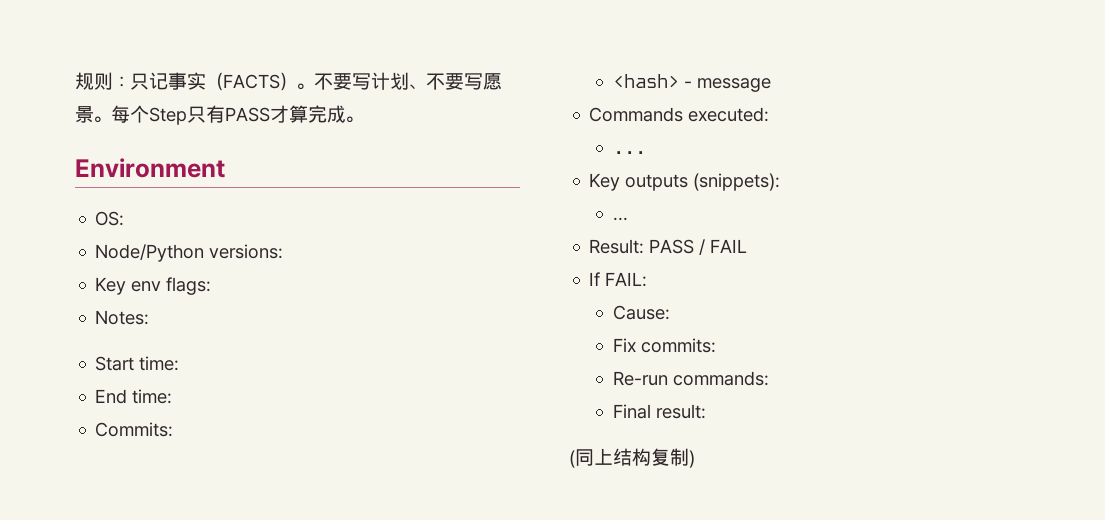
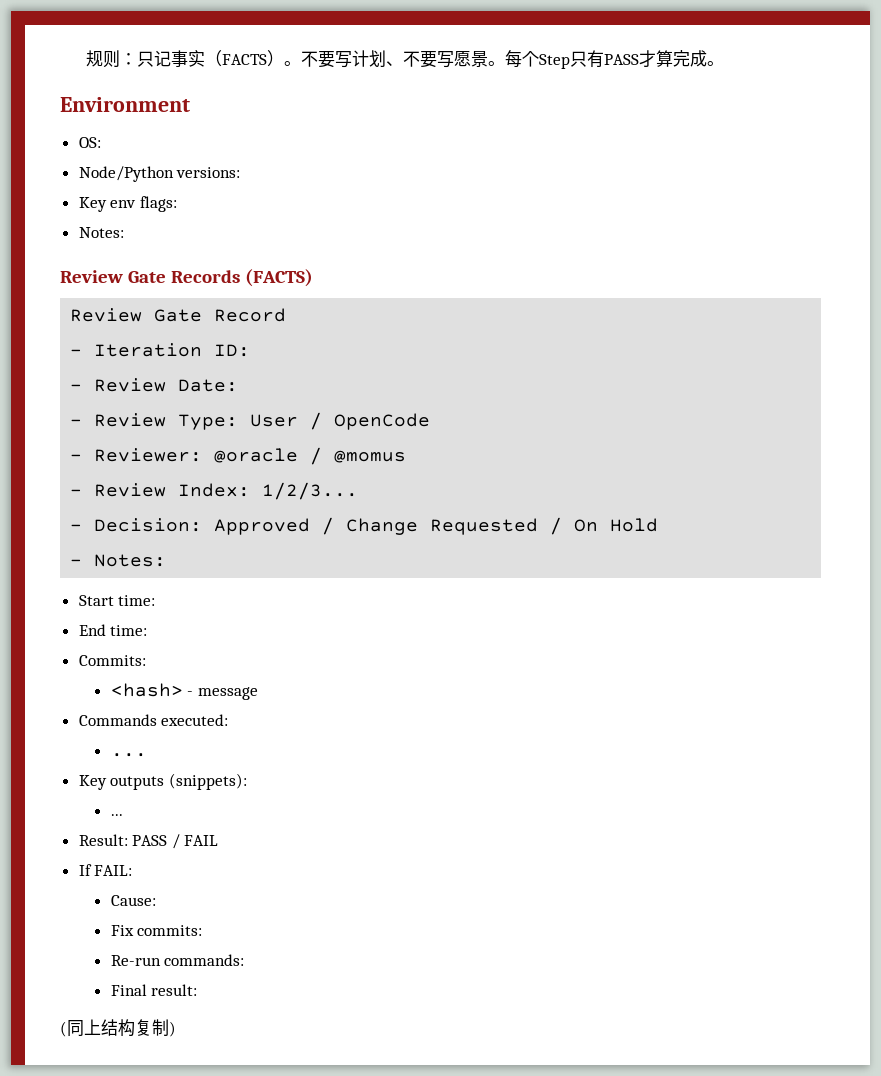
+ Review Gate Records (FACTS)
+ Review Gate Record
+ - Iteration ID:
+ - Review Date:
+ - Review Type: User / OpenCode
+ - Reviewer: @oracle / @momus
+ - Review Index: 1/2/3...
+ - Decision: Approved / Change Requested / On Hold
+ - Notes:

